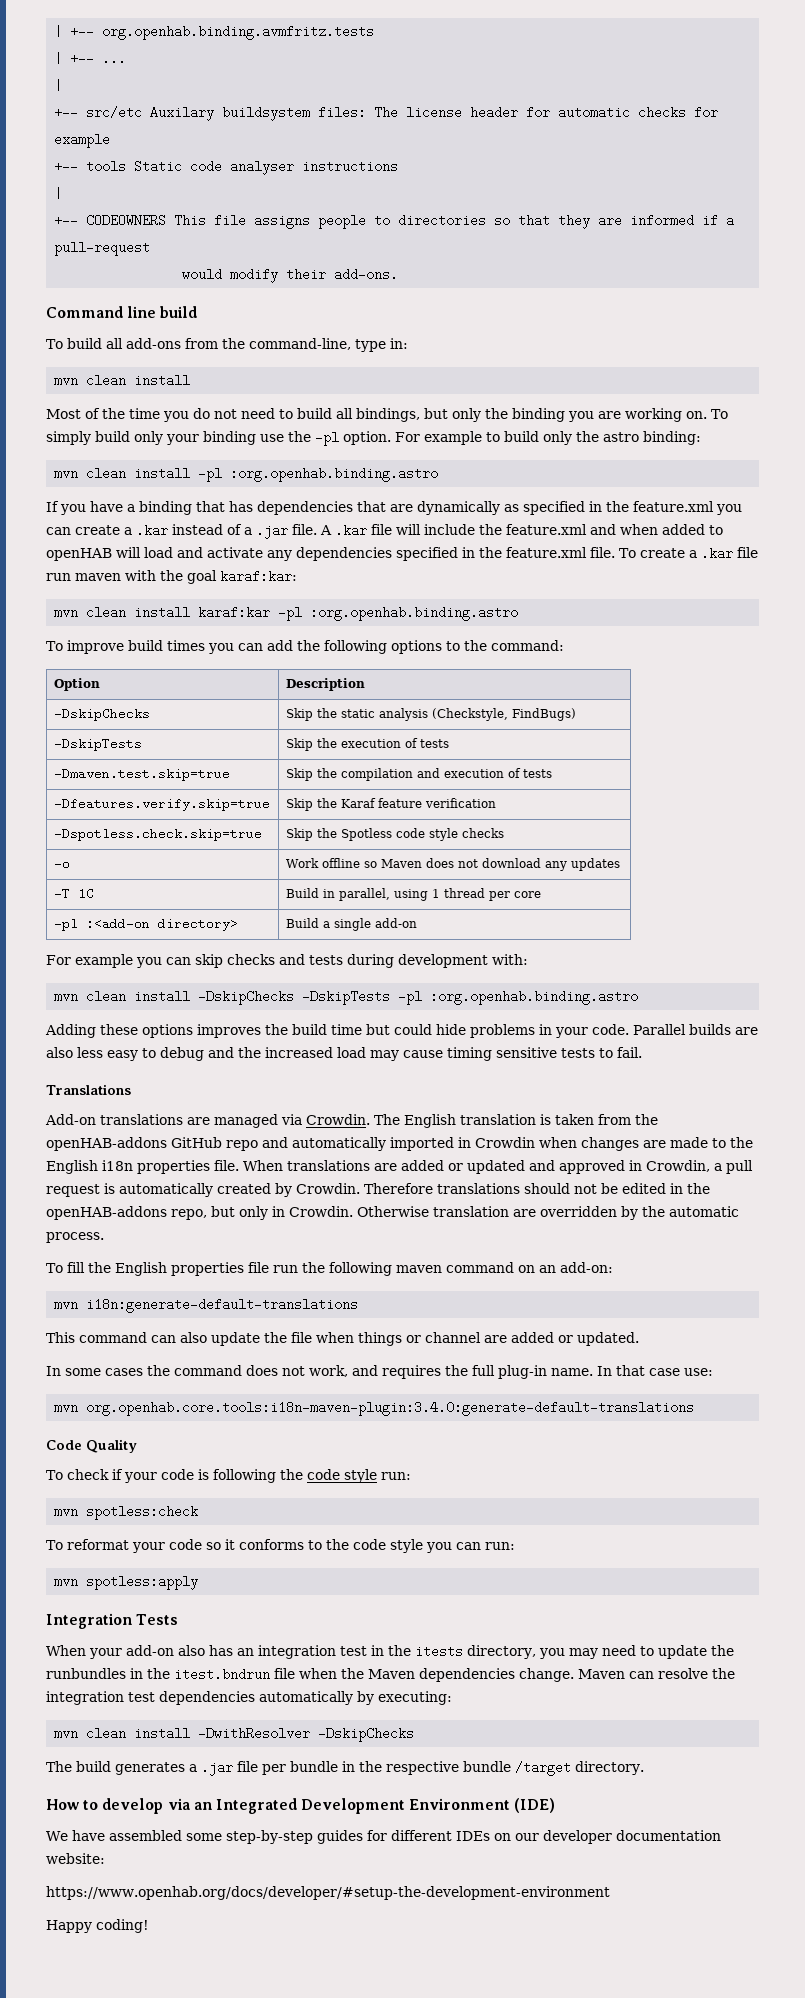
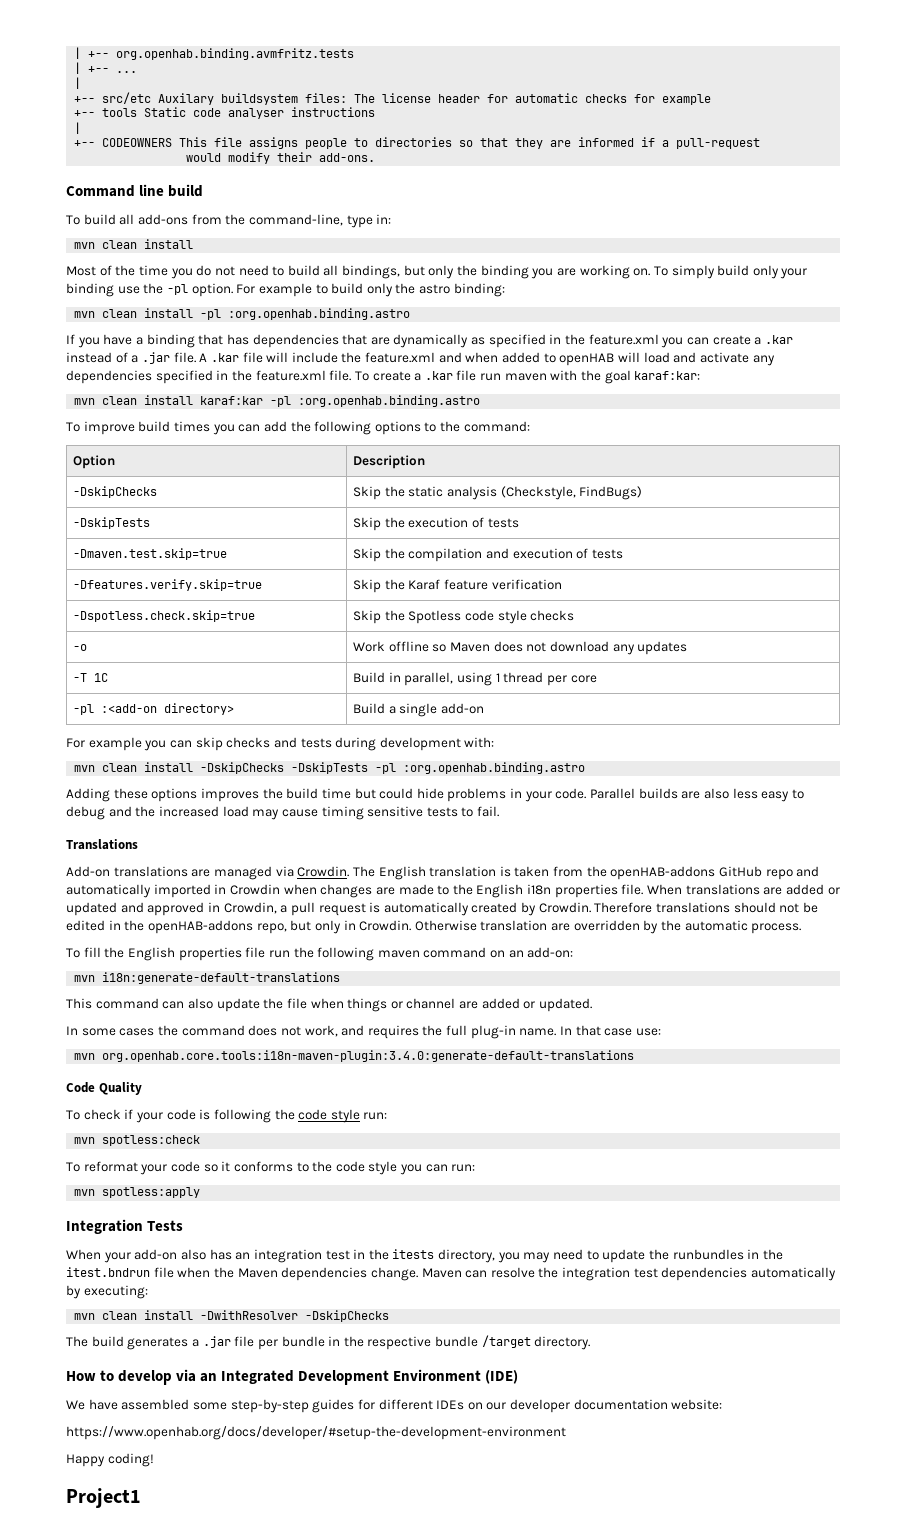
+ Project1

